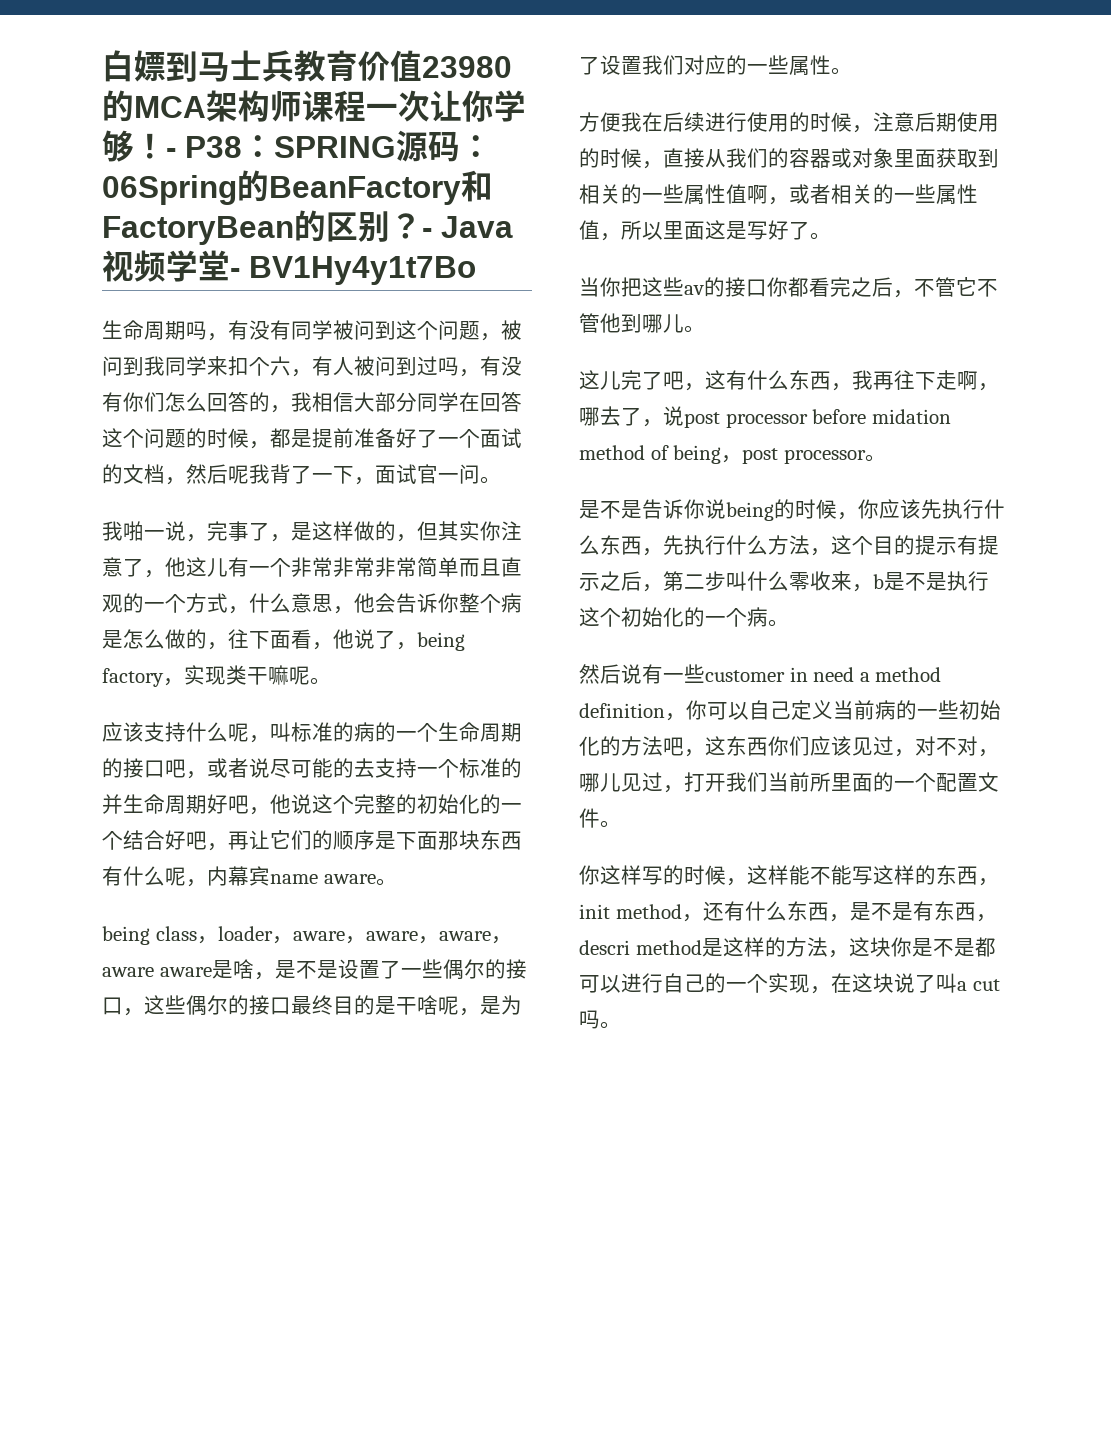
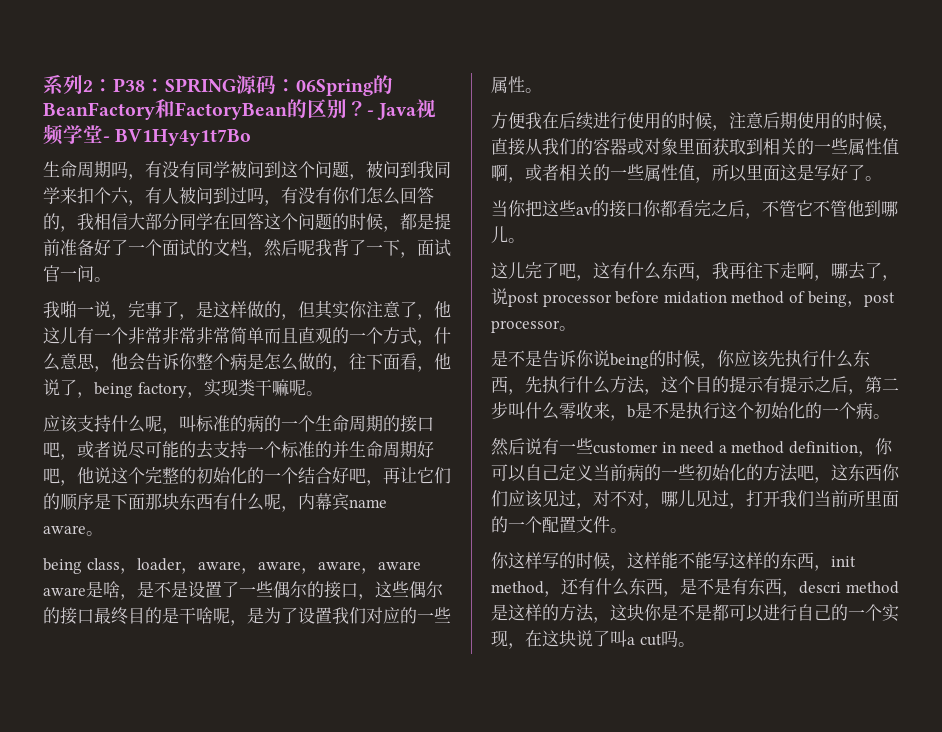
- 白嫖到马士兵教育价值23980的MCA架构师课程一次让你学够！- P38：SPRING源码：06Spring的BeanFactory和FactoryBean的区别？
+ 系列2：P38：SPRING源码：06Spring的BeanFactory和FactoryBean的区别？

